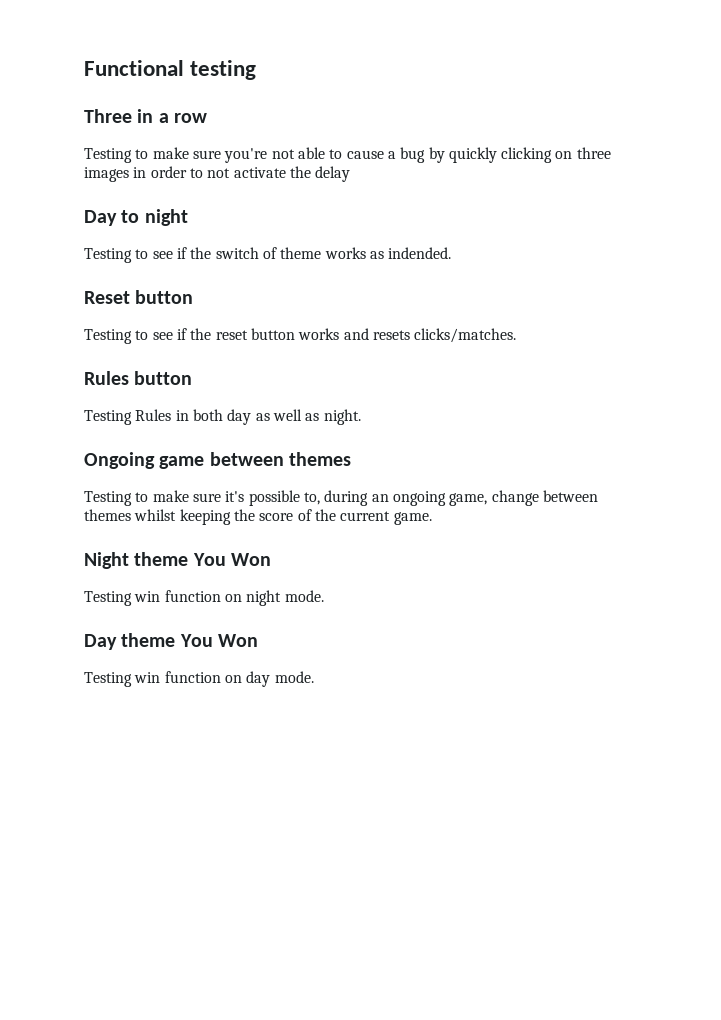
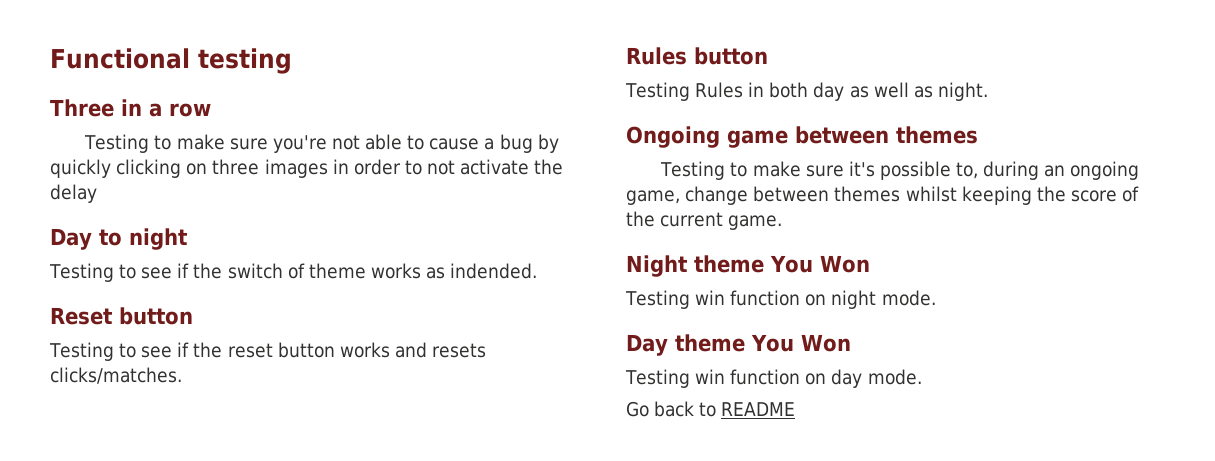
+ Go back to README

